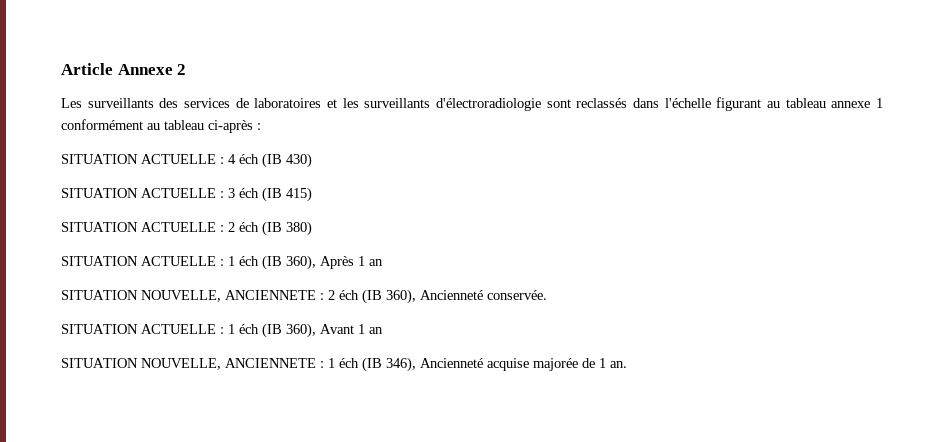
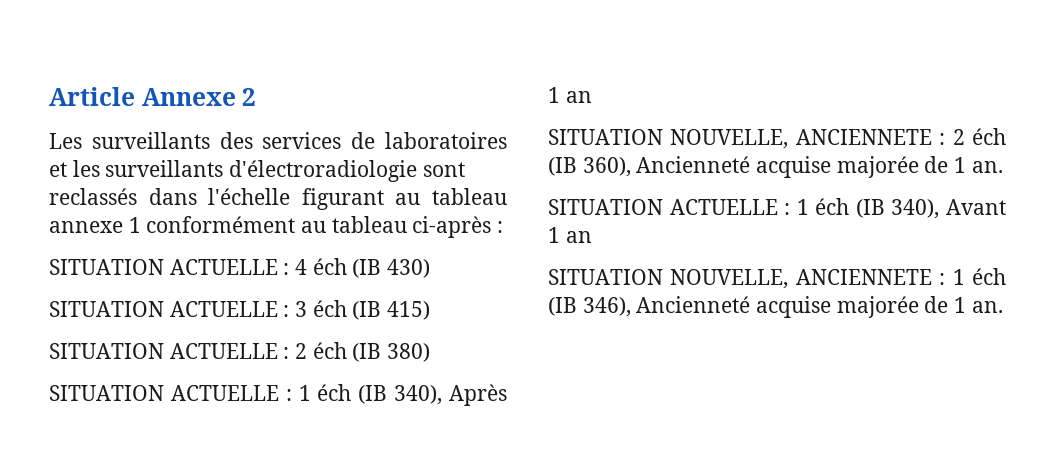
- SITUATION ACTUELLE : 1 éch (IB 360), Après 1 an
+ SITUATION ACTUELLE : 1 éch (IB 340), Après 1 an
- SITUATION NOUVELLE, ANCIENNETE : 2 éch (IB 360), Ancienneté conservée.
- SITUATION ACTUELLE : 1 éch (IB 360), Avant 1 an
+ SITUATION NOUVELLE, ANCIENNETE : 2 éch (IB 360), Ancienneté acquise majorée de 1 an.
+ SITUATION ACTUELLE : 1 éch (IB 340), Avant 1 an

